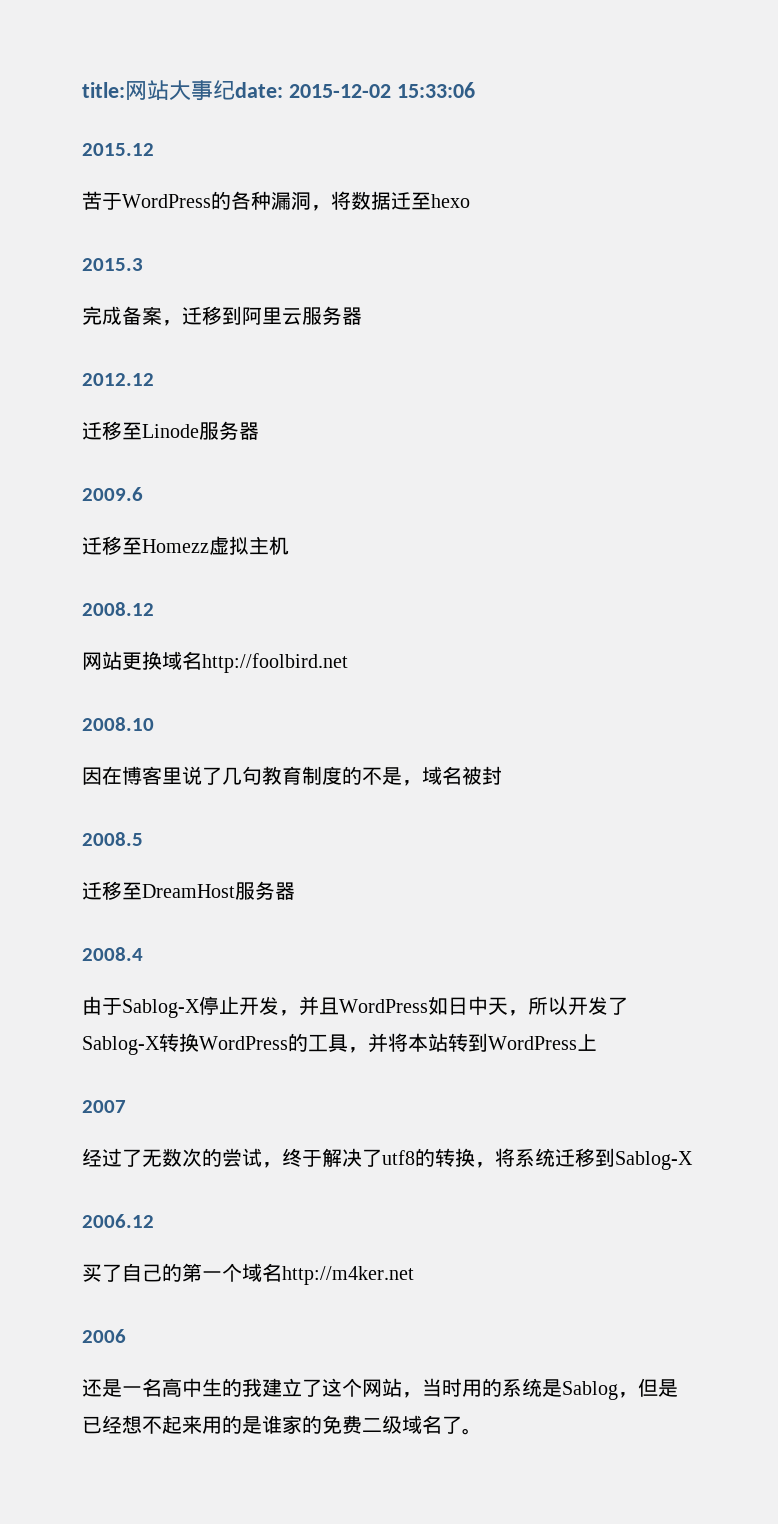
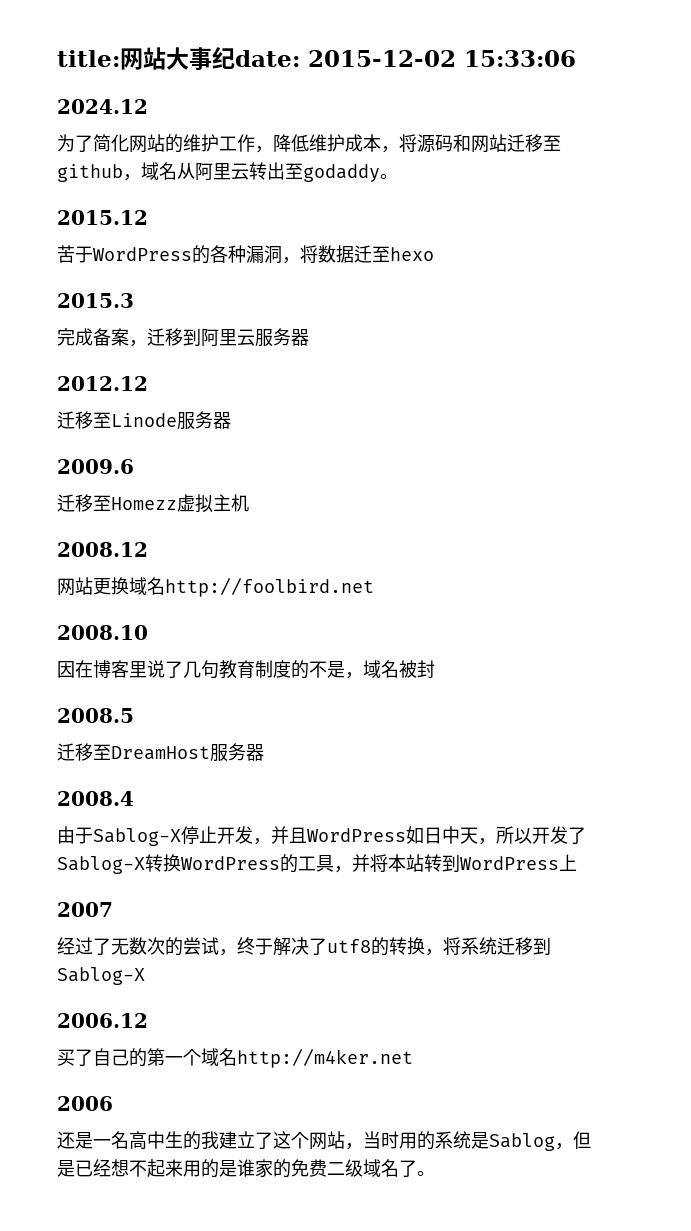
+ 2024.12
+ 为了简化网站的维护工作，降低维护成本，将源码和网站迁移至github，域名从阿里云转出至godaddy。

